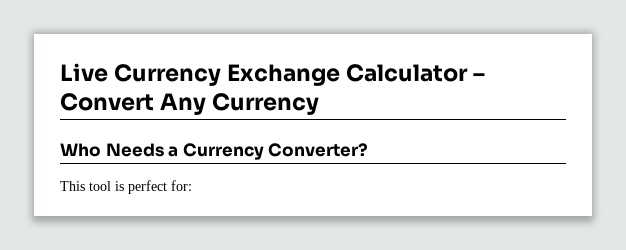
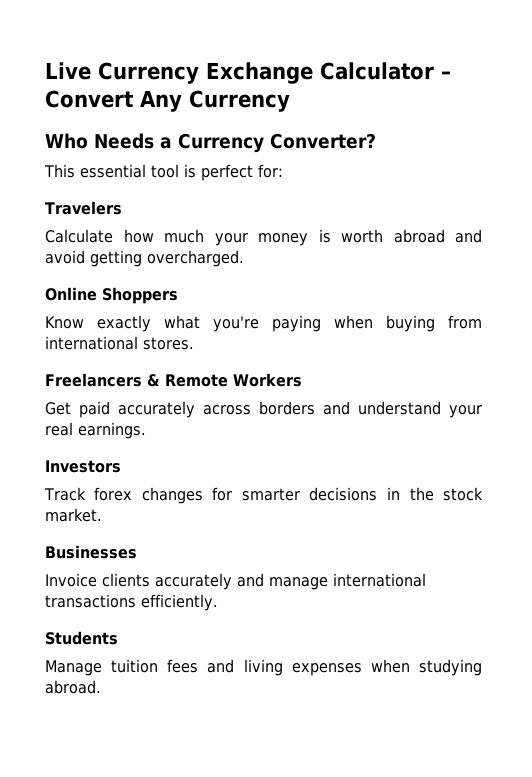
- This tool is perfect for:
+ This essential tool is perfect for:
+ Travelers
+ Calculate how much your money is worth abroad and avoid getting overcharged.
+ Online Shoppers
+ Know exactly what you're paying when buying from international stores.
+ Freelancers & Remote Workers
+ Get paid accurately across borders and understand your real earnings.
+ Investors
+ Track forex changes for smarter decisions in the stock market.
+ Businesses
+ Invoice clients accurately and manage international transactions efficiently.
+ Students
+ Manage tuition fees and living expenses when studying abroad.

